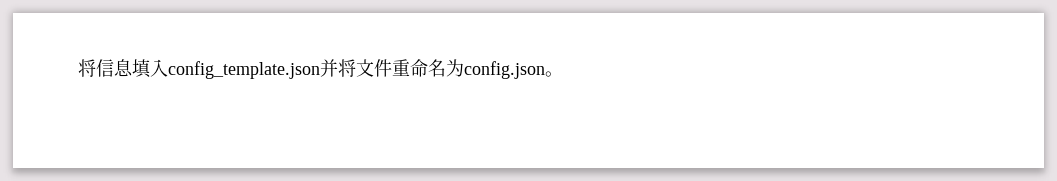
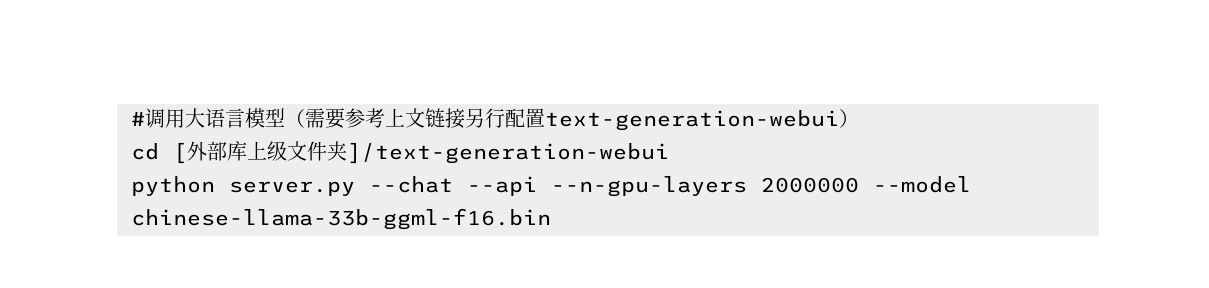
- 将信息填入config_template.json并将文件重命名为config.json。
+ #调用大语言模型（需要参考上文链接另行配置text-generation-webui）
+ cd [外部库上级文件夹]/text-generation-webui
+ python server.py --chat --api --n-gpu-layers 2000000 --model chinese-llama-33b-ggml-f16.bin

